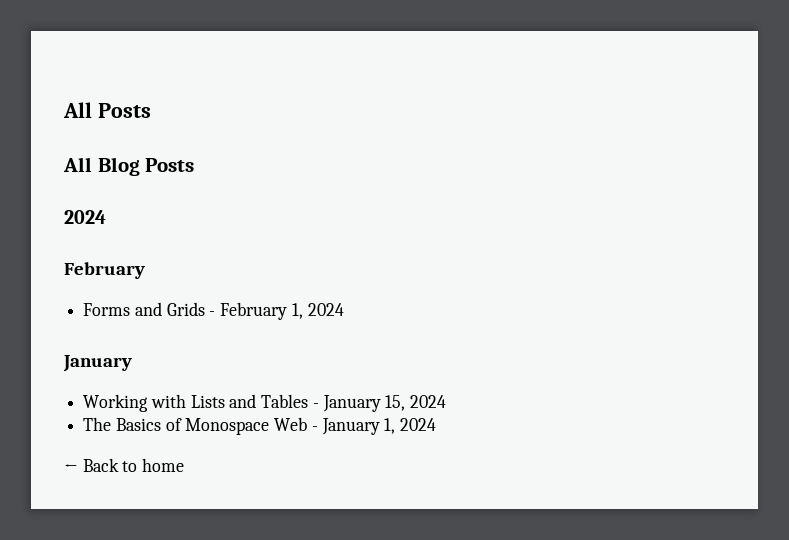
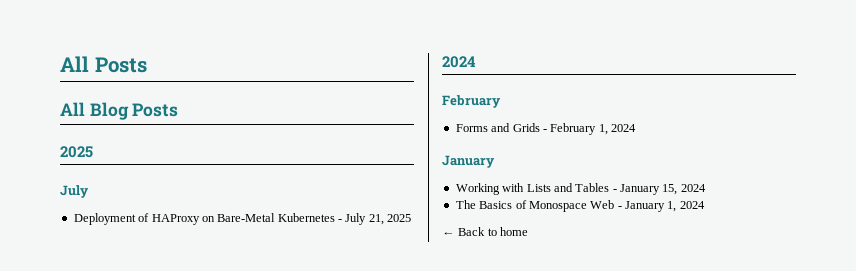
  All Blog Posts
+ 2025
+ July
+ Deployment of HAProxy on Bare-Metal Kubernetes - July 21, 2025

